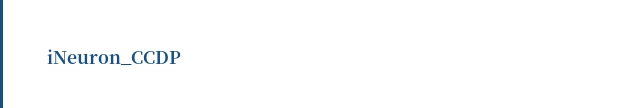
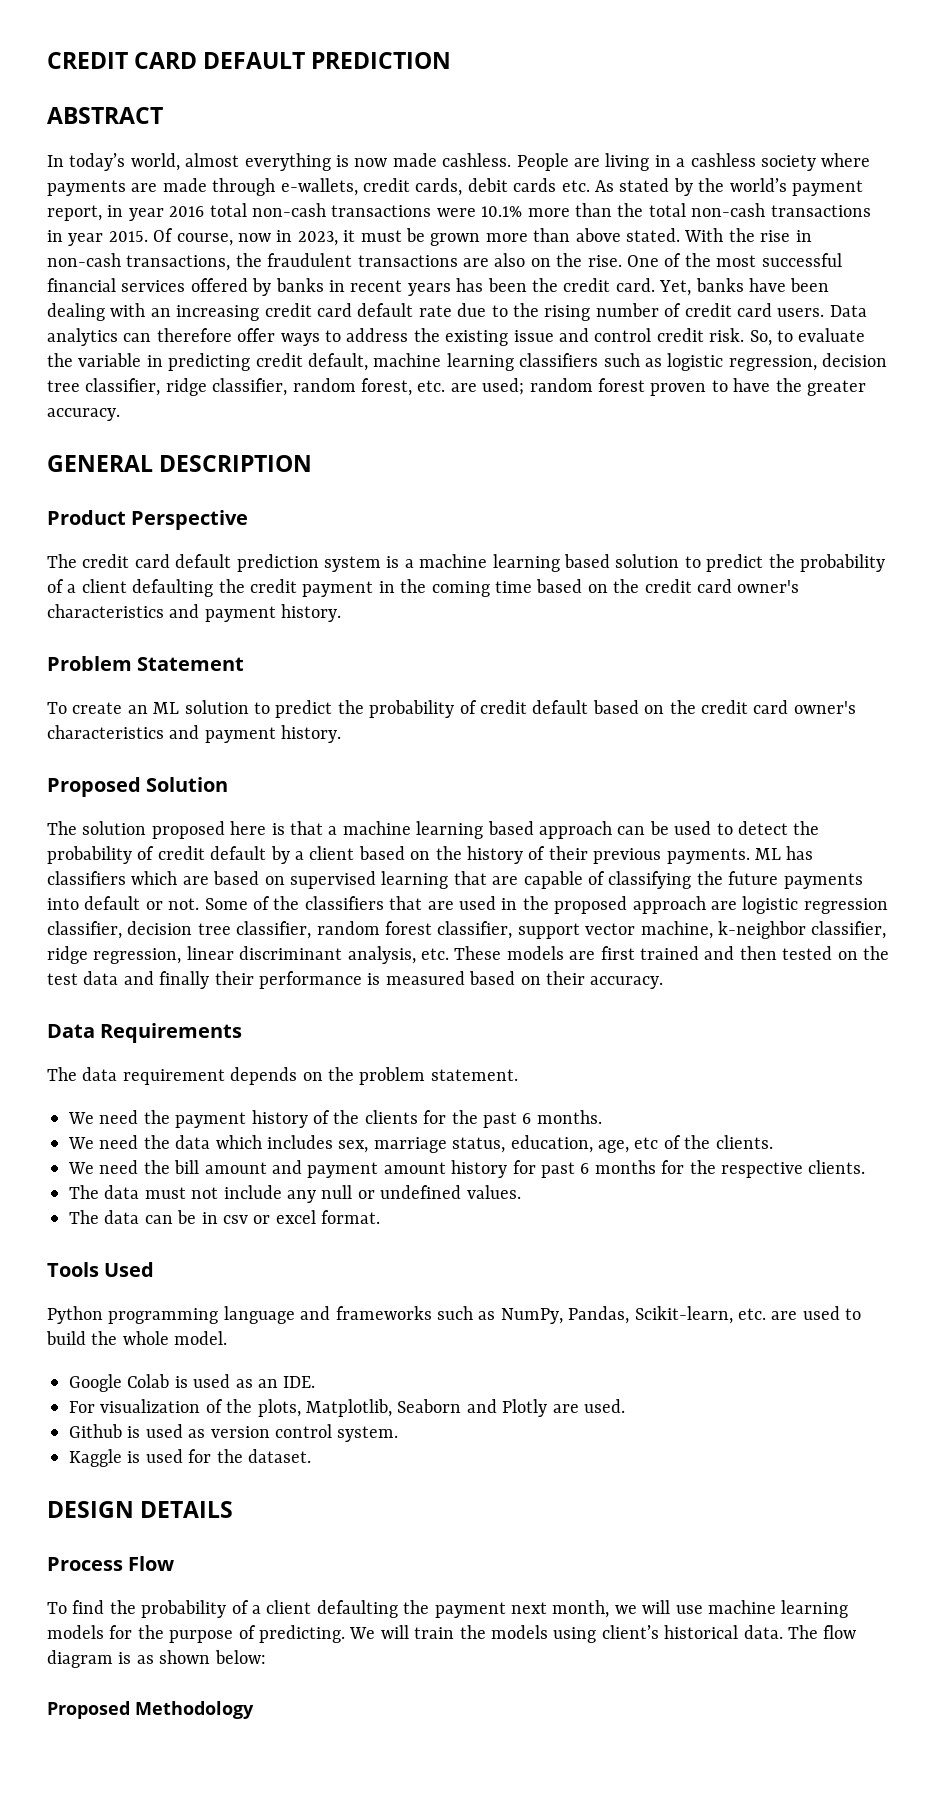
- iNeuron_CCDP
+ CREDIT CARD DEFAULT PREDICTION
+ ABSTRACT
+ In today’s world, almost everything is now made cashless. People are living in a cashless society where payments are made through e-wallets, credit cards, debit cards etc. As stated by the world’s payment report, in year 2016 total non-cash transactions were 10.1% more than the total non-cash transactions in year 2015. Of course, now in 2023, it must be grown more than above stated. With the rise in non-cash transactions, the fraudulent transactions are also on the rise. One of the most successful financial services offered by banks in recent years has been the credit card. Yet, banks have been dealing with an increasing credit card default rate due to the rising number of credit card users. Data analytics can therefore offer ways to address the existing issue and control credit risk. So, to evaluate the variable in predicting credit default, machine learning classifiers such as logistic regression, decision tree classifier, ridge classifier, random forest, etc. are used; random forest proven to have the greater accuracy.
+ GENERAL DESCRIPTION
+ Product Perspective
+ The credit card default prediction system is a machine learning based solution to predict the probability of a client defaulting the credit payment in the coming time based on the credit card owner's characteristics and payment history.
+ Problem Statement
+ To create an ML solution to predict the probability of credit default based on the credit card owner's characteristics and payment history.
+ Proposed Solution
+ The solution proposed here is that a machine learning based approach can be used to detect the probability of credit default by a client based on the history of their previous payments. ML has classifiers which are based on supervised learning that are capable of classifying the future payments into default or not. Some of the classifiers that are used in the proposed approach are logistic regression classifier, decision tree classifier, random forest classifier, support vector machine, k-neighbor classifier, ridge regression, linear discriminant analysis, etc. These models are first trained and then tested on the test data and finally their performance is measured based on their accuracy.
+ Data Requirements
+ The data requirement depends on the problem statement.
+ We need the payment history of the clients for the past 6 months.
+ We need the data which includes sex, marriage status, education, age, etc of the clients.
+ We need the bill amount and payment amount history for past 6 months for the respective clients.
+ The data must not include any null or undefined values.
+ The data can be in csv or excel format.
+ Tools Used
+ Python programming language and frameworks such as NumPy, Pandas, Scikit-learn, etc. are used to build the whole model.
+ Google Colab is used as an IDE.
+ For visualization of the plots, Matplotlib, Seaborn and Plotly are used.
+ Github is used as version control system.
+ Kaggle is used for the dataset.
+ DESIGN DETAILS
+ Process Flow
+ To find the probability of a client defaulting the payment next month, we will use machine learning models for the purpose of predicting. We will train the models using client’s historical data. The flow diagram is as shown below:
+ Proposed Methodology

